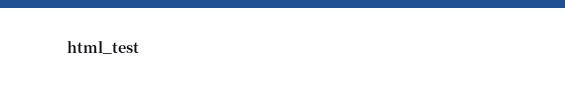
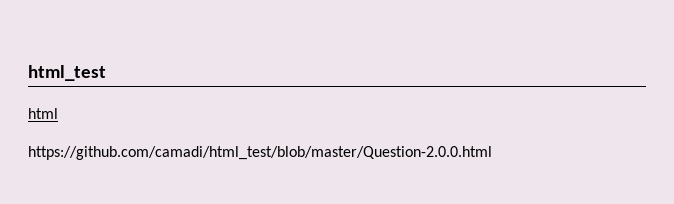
+ html
+ https://github.com/camadi/html_test/blob/master/Question-2.0.0.html

